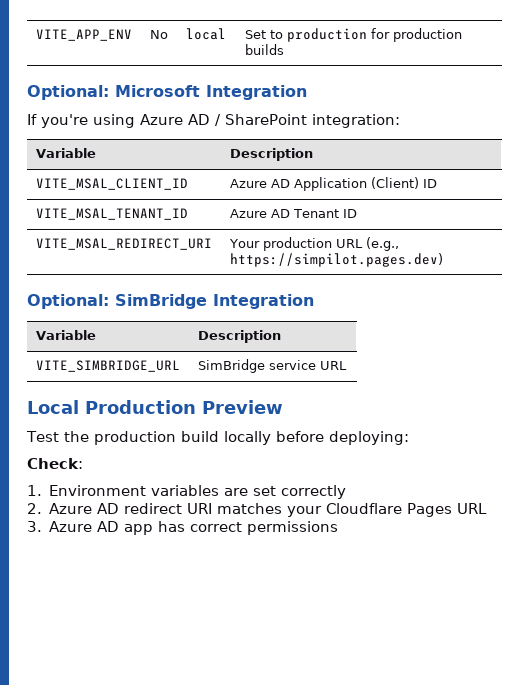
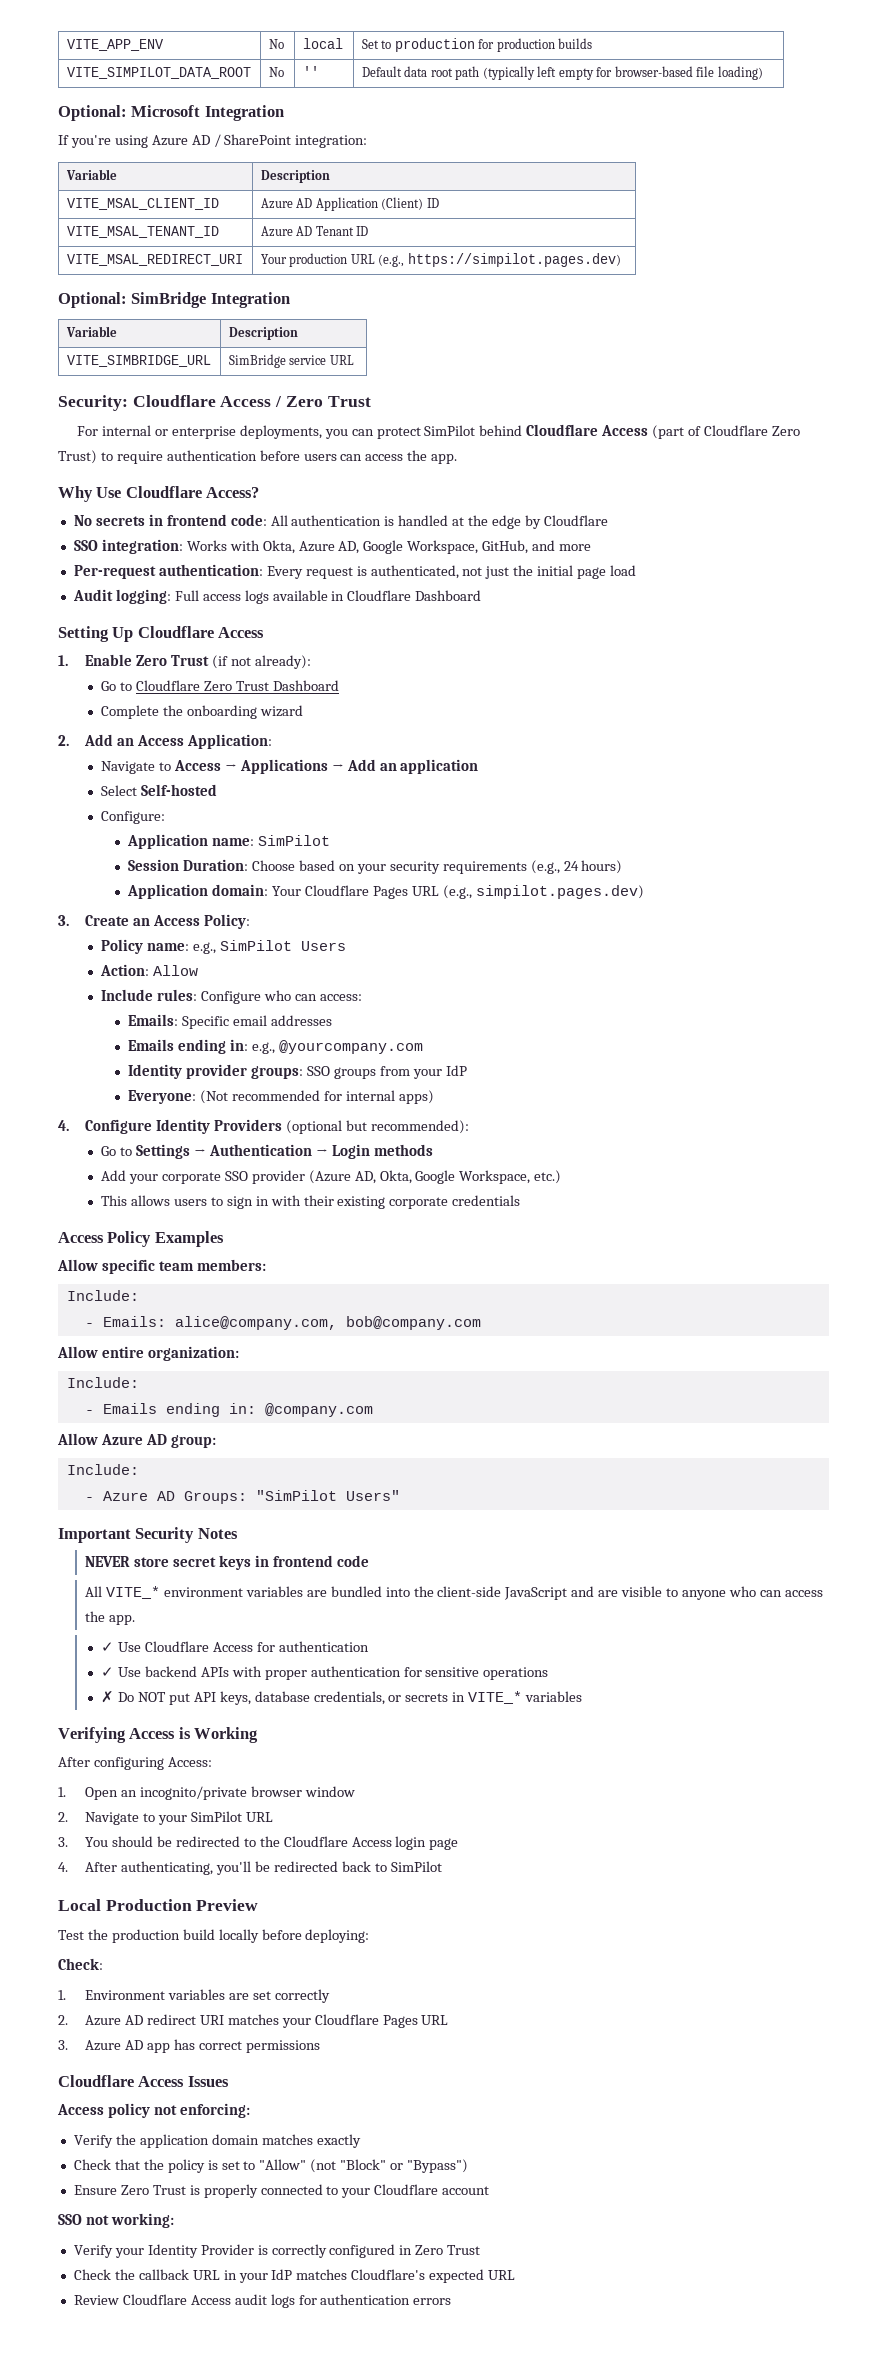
+ VITE_SIMPILOT_DATA_ROOT | No | '' | Default data root path (typically left empty for browser-based file loading)
+ Security: Cloudflare Access / Zero Trust
+ For internal or enterprise deployments, you can protect SimPilot behind Cloudflare Access (part of Cloudflare Zero Trust) to require authentication before users can access the app.
+ Why Use Cloudflare Access?
+ No secrets in frontend code: All authentication is handled at the edge by Cloudflare
+ SSO integration: Works with Okta, Azure AD, Google Workspace, GitHub, and more
+ Per-request authentication: Every request is authenticated, not just the initial page load
+ Audit logging: Full access logs available in Cloudflare Dashboard
+ Setting Up Cloudflare Access
+ 1. Enable Zero Trust (if not already):
+ Go to Cloudflare Zero Trust Dashboard
+ Complete the onboarding wizard
+ 2. Add an Access Application:
+ Navigate to Access → Applications → Add an application
+ Select Self-hosted
+ Configure:
+ Application name: SimPilot
+ Session Duration: Choose based on your security requirements (e.g., 24 hours)
+ Application domain: Your Cloudflare Pages URL (e.g., simpilot.pages.dev)
+ 3. Create an Access Policy:
+ Policy name: e.g., SimPilot Users
+ Action: Allow
+ Include rules: Configure who can access:
+ Emails: Specific email addresses
+ Emails ending in: e.g., @yourcompany.com
+ Identity provider groups: SSO groups from your IdP
+ Everyone: (Not recommended for internal apps)
+ 4. Configure Identity Providers (optional but recommended):
+ Go to Settings → Authentication → Login methods
+ Add your corporate SSO provider (Azure AD, Okta, Google Workspace, etc.)
+ This allows users to sign in with their existing corporate credentials
+ Access Policy Examples
+ Allow specific team members:
+ Include:
+ - Emails: alice@company.com, bob@company.com
+ Allow entire organization:
+ Include:
+ - Emails ending in: @company.com
+ Allow Azure AD group:
+ Include:
+ - Azure AD Groups: "SimPilot Users"
+ Important Security Notes
+ NEVER store secret keys in frontend code
+ All VITE_* environment variables are bundled into the client-side JavaScript and are visible to anyone who can access the app.
+ ✓ Use Cloudflare Access for authentication
+ ✓ Use backend APIs with proper authentication for sensitive operations
+ ✗ Do NOT put API keys, database credentials, or secrets in VITE_* variables
+ Verifying Access is Working
+ After configuring Access:
+ 1. Open an incognito/private browser window
+ 2. Navigate to your SimPilot URL
+ 3. You should be redirected to the Cloudflare Access login page
+ 4. After authenticating, you'll be redirected back to SimPilot
+ Cloudflare Access Issues
+ Access policy not enforcing:
+ Verify the application domain matches exactly
+ Check that the policy is set to "Allow" (not "Block" or "Bypass")
+ Ensure Zero Trust is properly connected to your Cloudflare account
+ SSO not working:
+ Verify your Identity Provider is correctly configured in Zero Trust
+ Check the callback URL in your IdP matches Cloudflare's expected URL
+ Review Cloudflare Access audit logs for authentication errors

